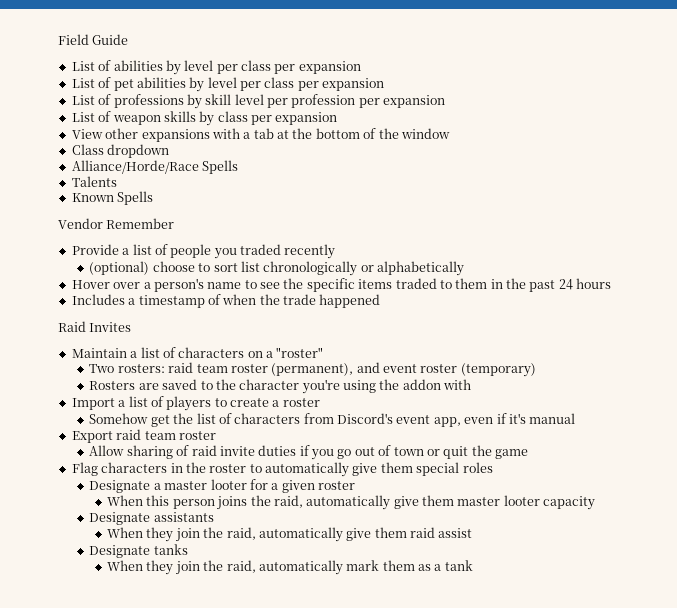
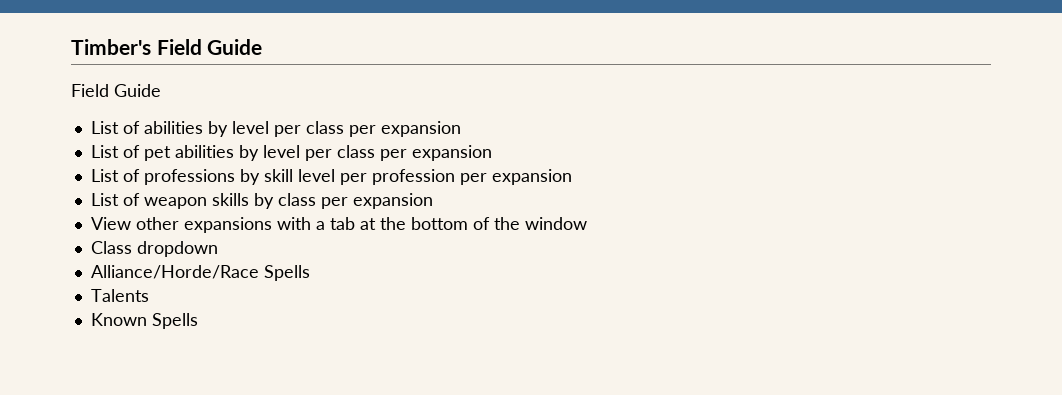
+ Timber's Field Guide
- Vendor Remember
- Provide a list of people you traded recently
- (optional) choose to sort list chronologically or alphabetically
- Hover over a person's name to see the specific items traded to them in the past 24 hours
- Includes a timestamp of when the trade happened
- Raid Invites
- Maintain a list of characters on a "roster"
- Two rosters: raid team roster (permanent), and event roster (temporary)
- Rosters are saved to the character you're using the addon with
- Import a list of players to create a roster
- Somehow get the list of characters from Discord's event app, even if it's manual
- Export raid team roster
- Allow sharing of raid invite duties if you go out of town or quit the game
- Flag characters in the roster to automatically give them special roles
- Designate a master looter for a given roster
- When this person joins the raid, automatically give them master looter capacity
- Designate assistants
- When they join the raid, automatically give them raid assist
- Designate tanks
- When they join the raid, automatically mark them as a tank

